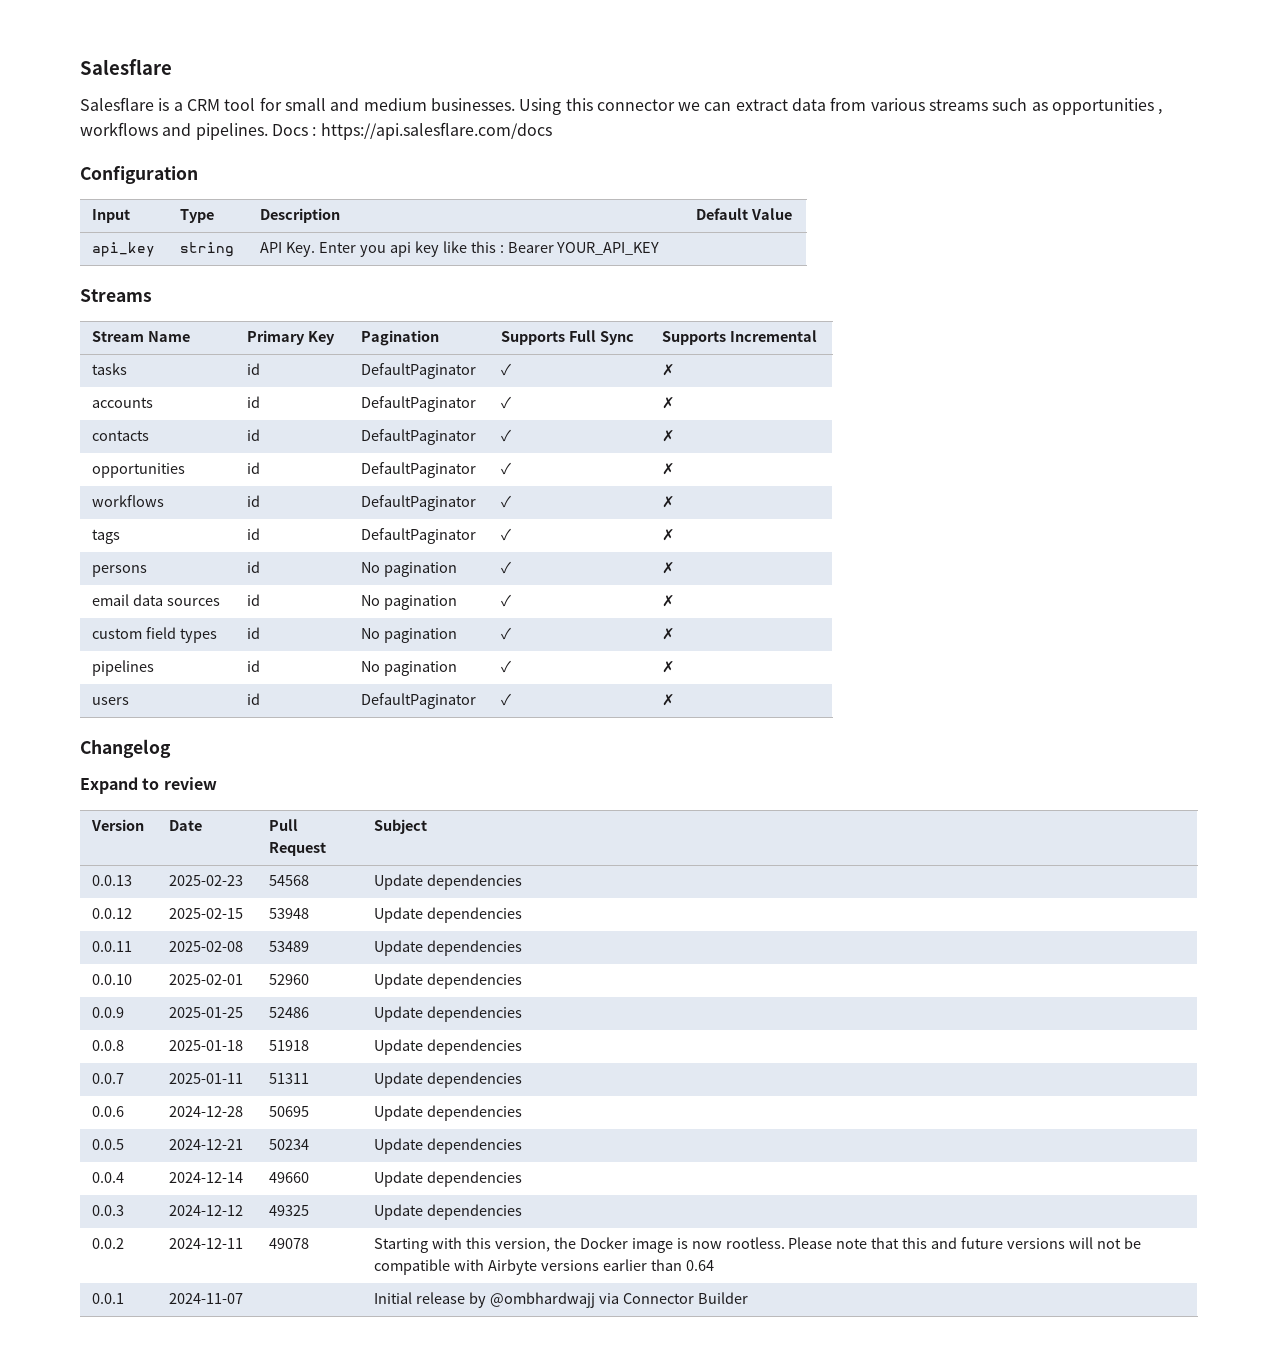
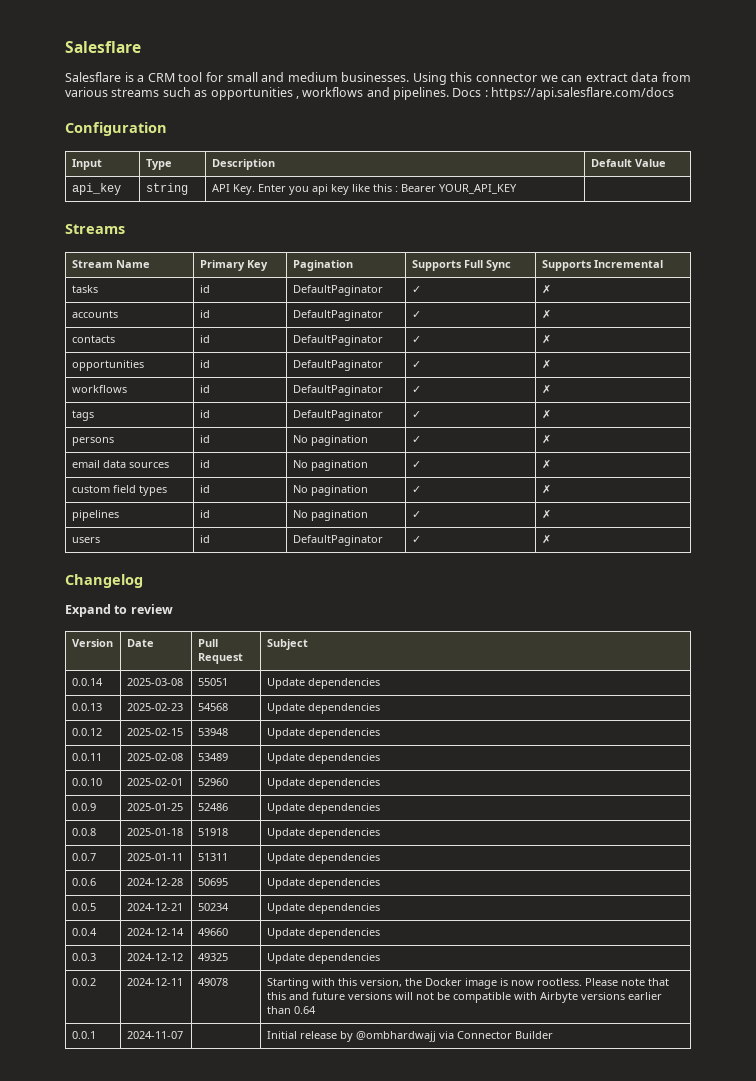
+ 0.0.14 | 2025-03-08 | 55051 | Update dependencies

